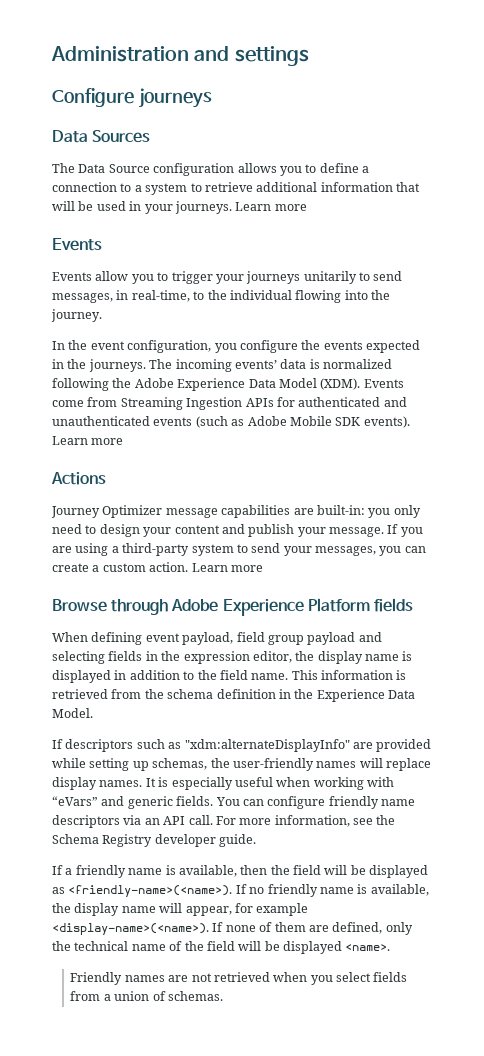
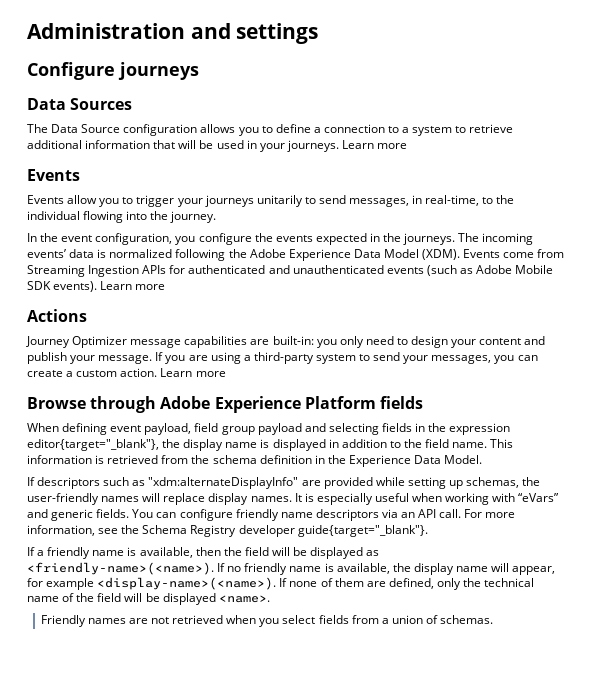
- When defining event payload, field group payload and selecting fields in the expression editor, the display name is displayed in addition to the field name.
+ When defining event payload, field group payload and selecting fields in the expression editor{target="_blank"}, the display name is displayed in addition to the field name.
- For more information, see the Schema Registry developer guide.
+ For more information, see the Schema Registry developer guide{target="_blank"}.

